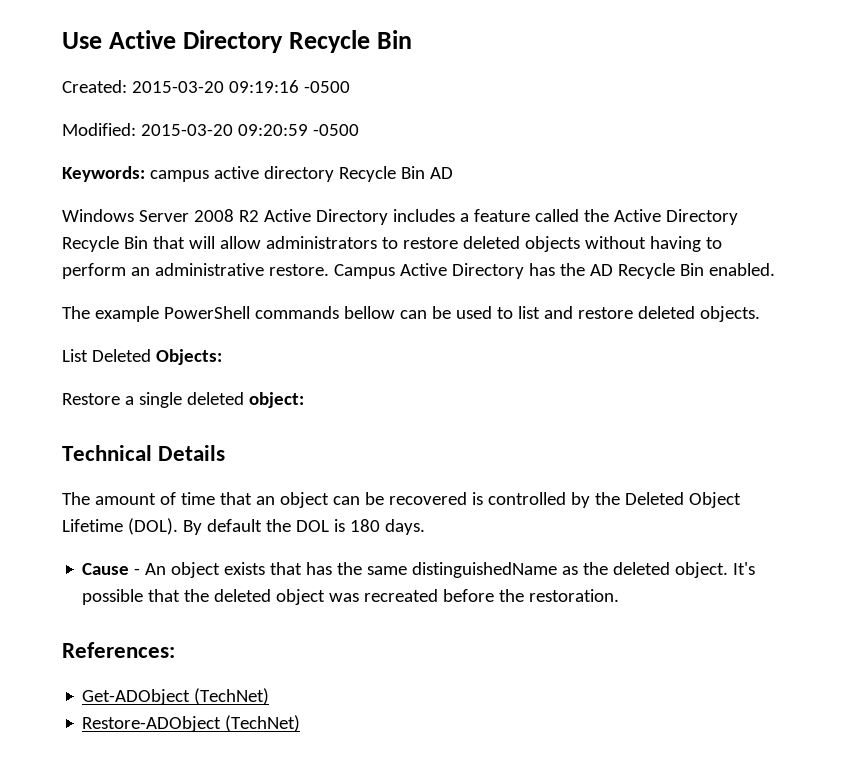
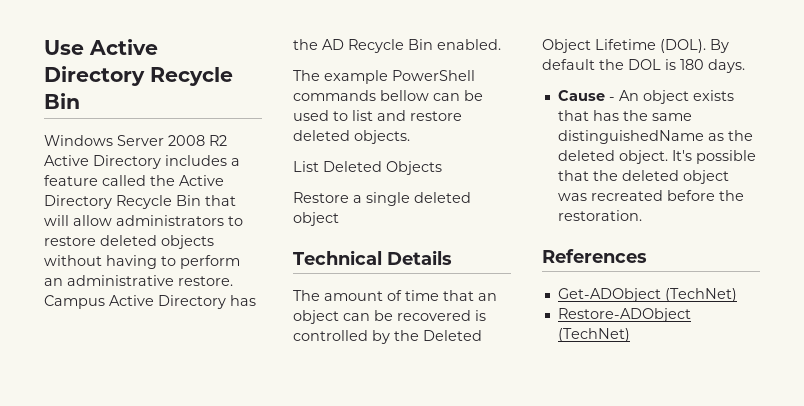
- Created: 2015-03-20 09:19:16 -0500
- Modified: 2015-03-20 09:20:59 -0500
- Keywords: campus active directory Recycle Bin AD
- List Deleted Objects:
+ List Deleted Objects
- Restore a single deleted object:
+ Restore a single deleted object
- References:
+ References

